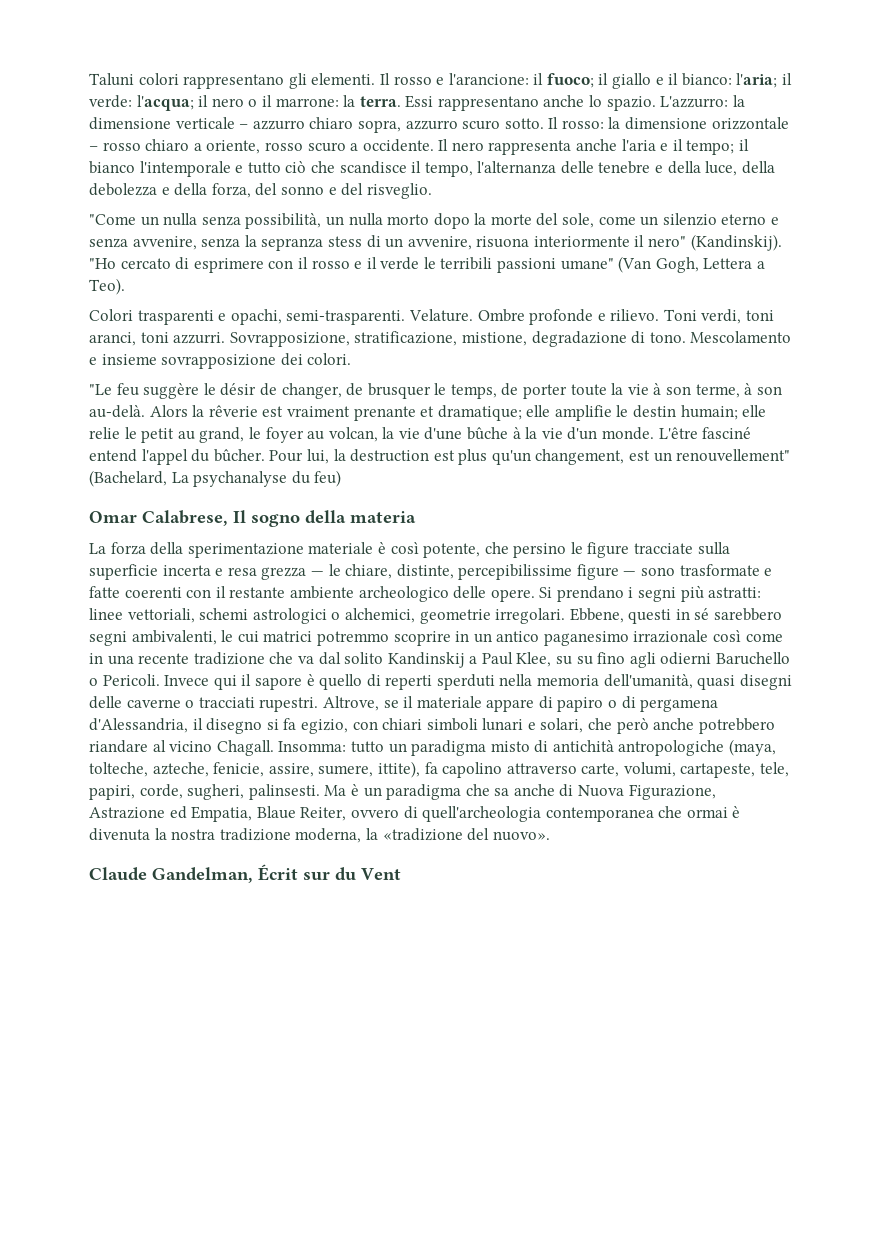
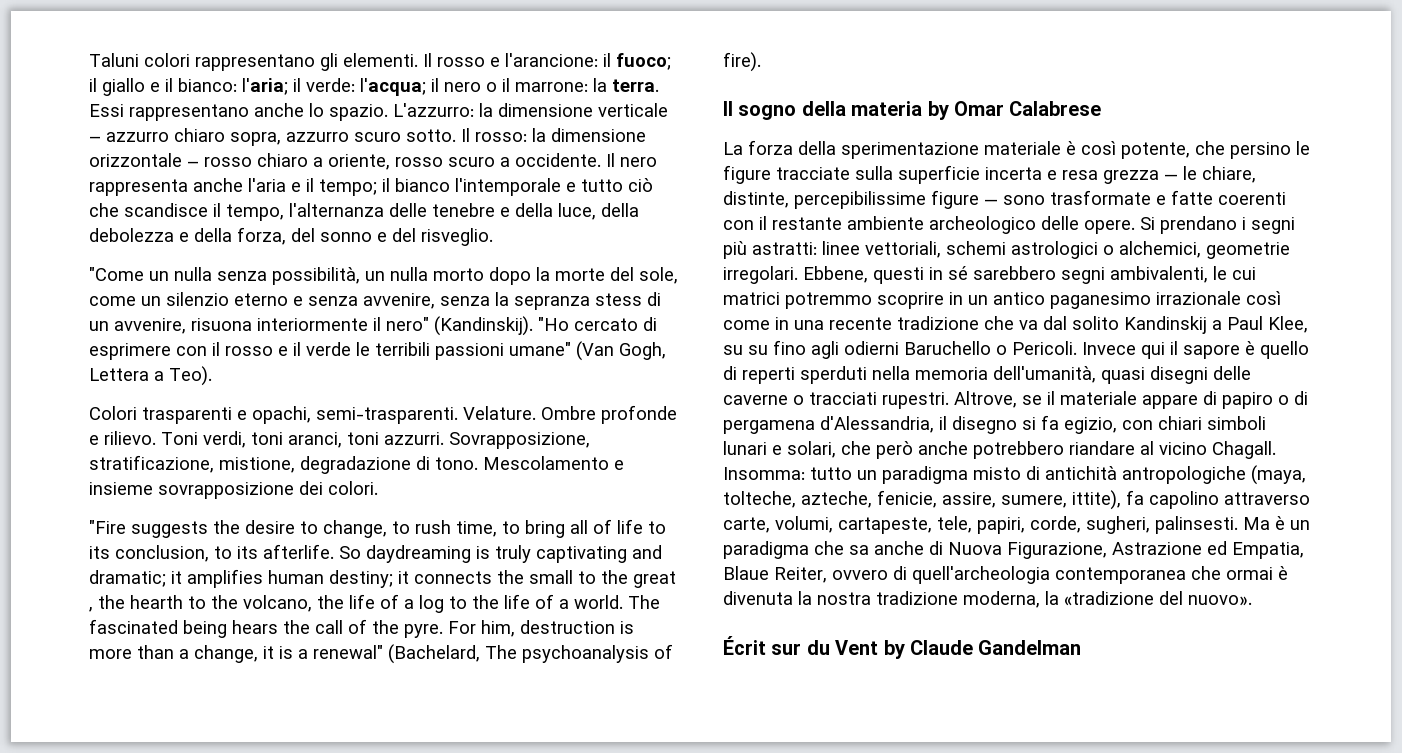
- "Le feu suggère le désir de changer, de brusquer le temps, de porter toute la vie à son terme, à son au-delà. Alors la rêverie est vraiment prenante et dramatique; elle amplifie le destin humain; elle relie le petit au grand, le foyer au volcan, la vie d'une bûche à la vie d'un monde. L'être fasciné entend l'appel du bûcher. Pour lui, la destruction est plus qu'un changement, est un renouvellement" (Bachelard, La psychanalyse du feu)
- Omar Calabrese, Il sogno della materia
+ "Fire suggests the desire to change, to rush time, to bring all of life to its conclusion, to its afterlife. So daydreaming is truly captivating and dramatic; it amplifies human destiny; it connects the small to the great , the hearth to the volcano, the life of a log to the life of a world. The fascinated being hears the call of the pyre. For him, destruction is more than a change, it is a renewal" (Bachelard, The psychoanalysis of fire).
+ Il sogno della materia by Omar Calabrese
- Claude Gandelman, Écrit sur du Vent
+ Écrit sur du Vent by Claude Gandelman

